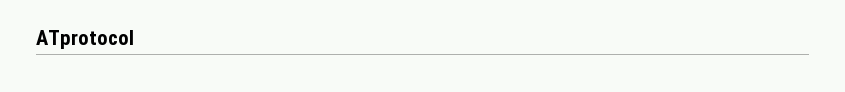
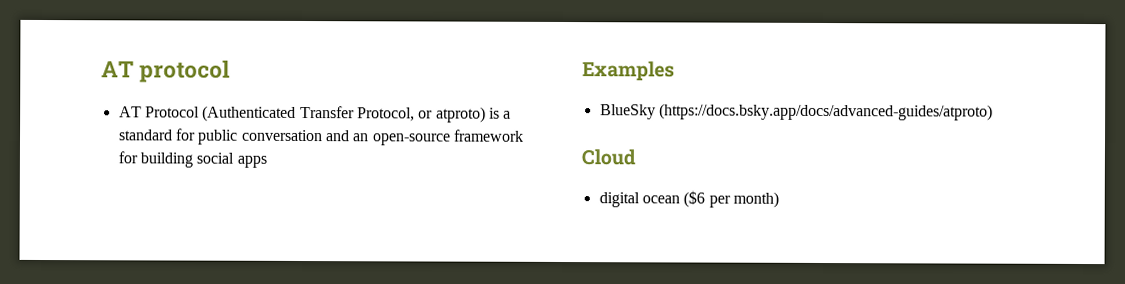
- ATprotocol
+ AT protocol
+ AT Protocol (Authenticated Transfer Protocol, or atproto) is a standard for public conversation and an open-source framework for building social apps
+ Examples
+ BlueSky (https://docs.bsky.app/docs/advanced-guides/atproto)
+ Cloud
+ digital ocean ($6 per month)

